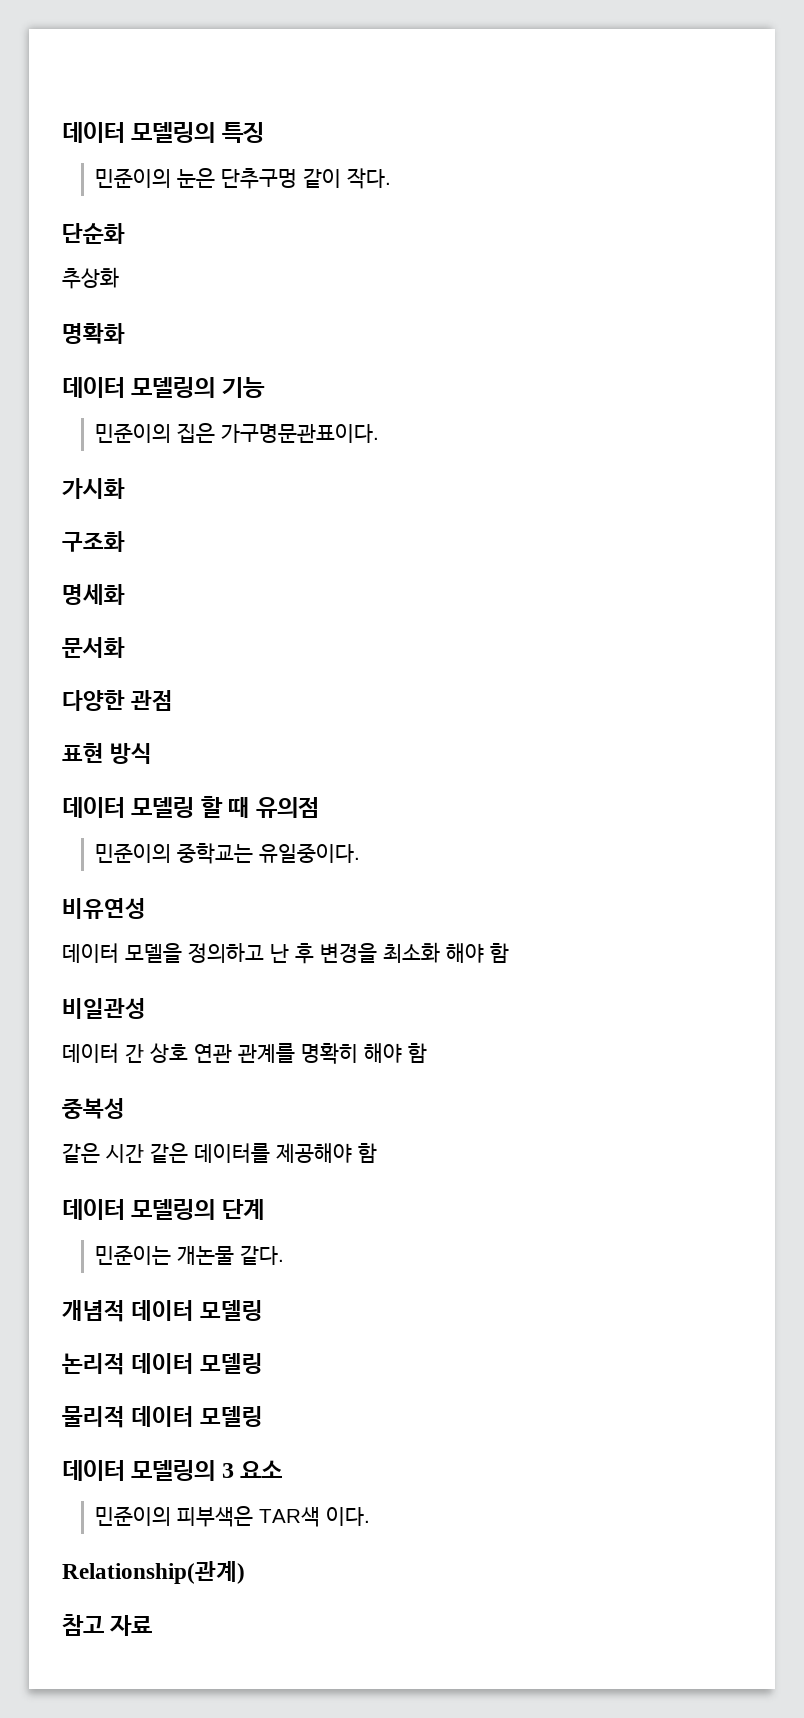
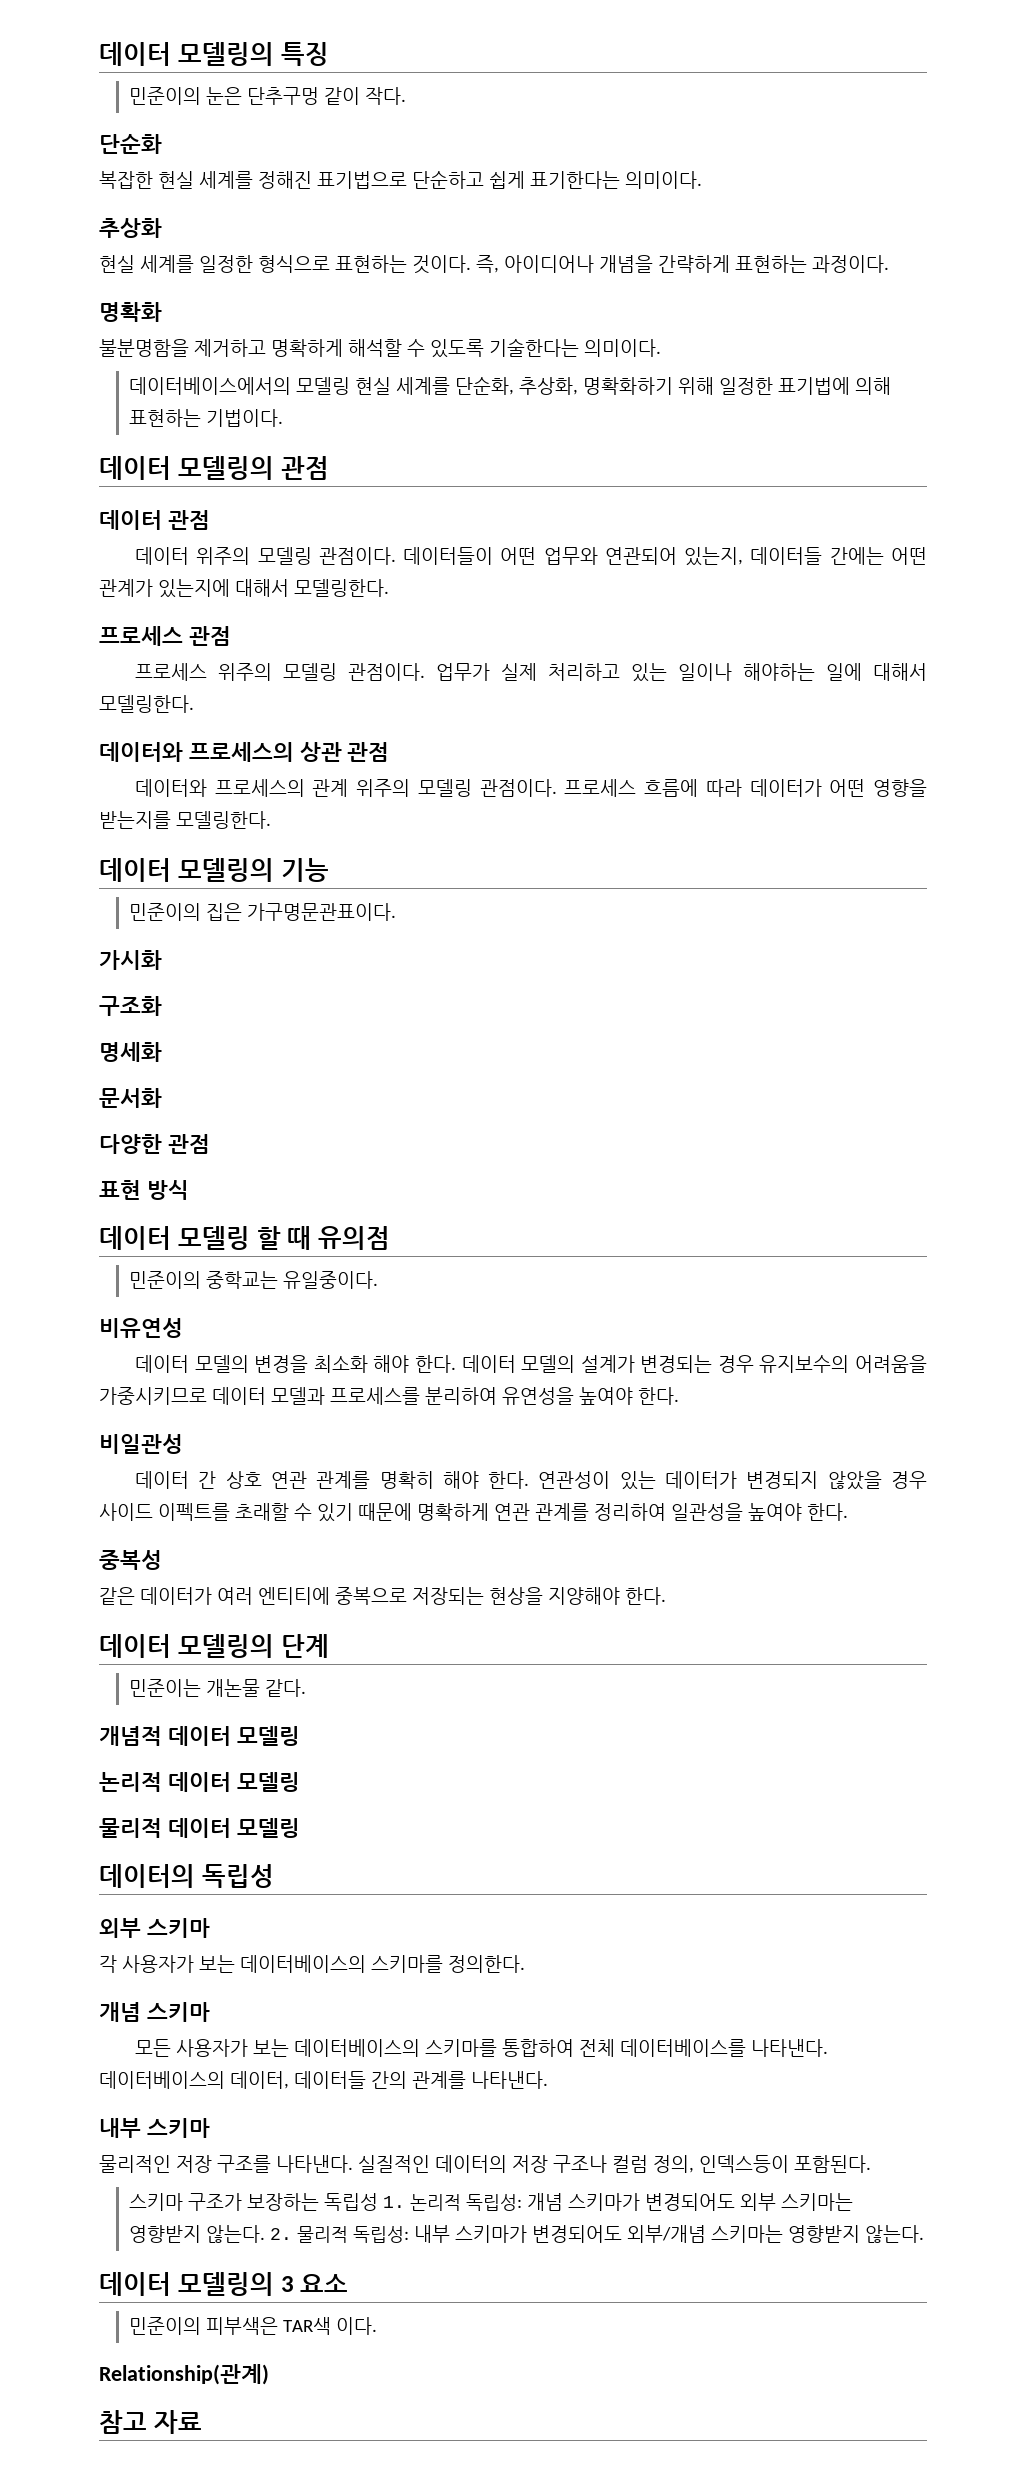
+ 복잡한 현실 세계를 정해진 표기법으로 단순하고 쉽게 표기한다는 의미이다.
  추상화
+ 현실 세계를 일정한 형식으로 표현하는 것이다. 즉, 아이디어나 개념을 간략하게 표현하는 과정이다.
  명확화
+ 불분명함을 제거하고 명확하게 해석할 수 있도록 기술한다는 의미이다.
+ 데이터베이스에서의 모델링 현실 세계를 단순화, 추상화, 명확화하기 위해 일정한 표기법에 의해 표현하는 기법이다.
+ 데이터 모델링의 관점
+ 데이터 관점
+ 데이터 위주의 모델링 관점이다. 데이터들이 어떤 업무와 연관되어 있는지, 데이터들 간에는 어떤 관계가 있는지에 대해서 모델링한다.
+ 프로세스 관점
+ 프로세스 위주의 모델링 관점이다. 업무가 실제 처리하고 있는 일이나 해야하는 일에 대해서 모델링한다.
+ 데이터와 프로세스의 상관 관점
+ 데이터와 프로세스의 관계 위주의 모델링 관점이다. 프로세스 흐름에 따라 데이터가 어떤 영향을 받는지를 모델링한다.
- 데이터 모델을 정의하고 난 후 변경을 최소화 해야 함
+ 데이터 모델의 변경을 최소화 해야 한다. 데이터 모델의 설계가 변경되는 경우 유지보수의 어려움을 가중시키므로 데이터 모델과 프로세스를 분리하여 유연성을 높여야 한다.
- 데이터 간 상호 연관 관계를 명확히 해야 함
+ 데이터 간 상호 연관 관계를 명확히 해야 한다. 연관성이 있는 데이터가 변경되지 않았을 경우 사이드 이펙트를 초래할 수 있기 때문에 명확하게 연관 관계를 정리하여 일관성을 높여야 한다.
  중복성
- 같은 시간 같은 데이터를 제공해야 함
+ 같은 데이터가 여러 엔티티에 중복으로 저장되는 현상을 지양해야 한다.
+ 데이터의 독립성
+ 외부 스키마
+ 각 사용자가 보는 데이터베이스의 스키마를 정의한다.
+ 개념 스키마
+ 모든 사용자가 보는 데이터베이스의 스키마를 통합하여 전체 데이터베이스를 나타낸다. 데이터베이스의 데이터, 데이터들 간의 관계를 나타낸다.
+ 내부 스키마
+ 물리적인 저장 구조를 나타낸다. 실질적인 데이터의 저장 구조나 컬럼 정의, 인덱스등이 포함된다.
+ 스키마 구조가 보장하는 독립성 1. 논리적 독립성: 개념 스키마가 변경되어도 외부 스키마는 영향받지 않는다. 2. 물리적 독립성: 내부 스키마가 변경되어도 외부/개념 스키마는 영향받지 않는다.

